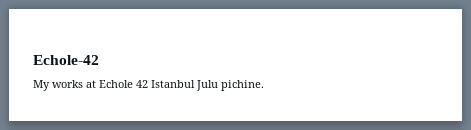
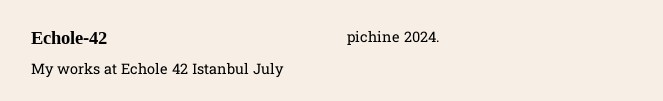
- My works at Echole 42 Istanbul Julu pichine.
+ My works at Echole 42 Istanbul July pichine 2024.

